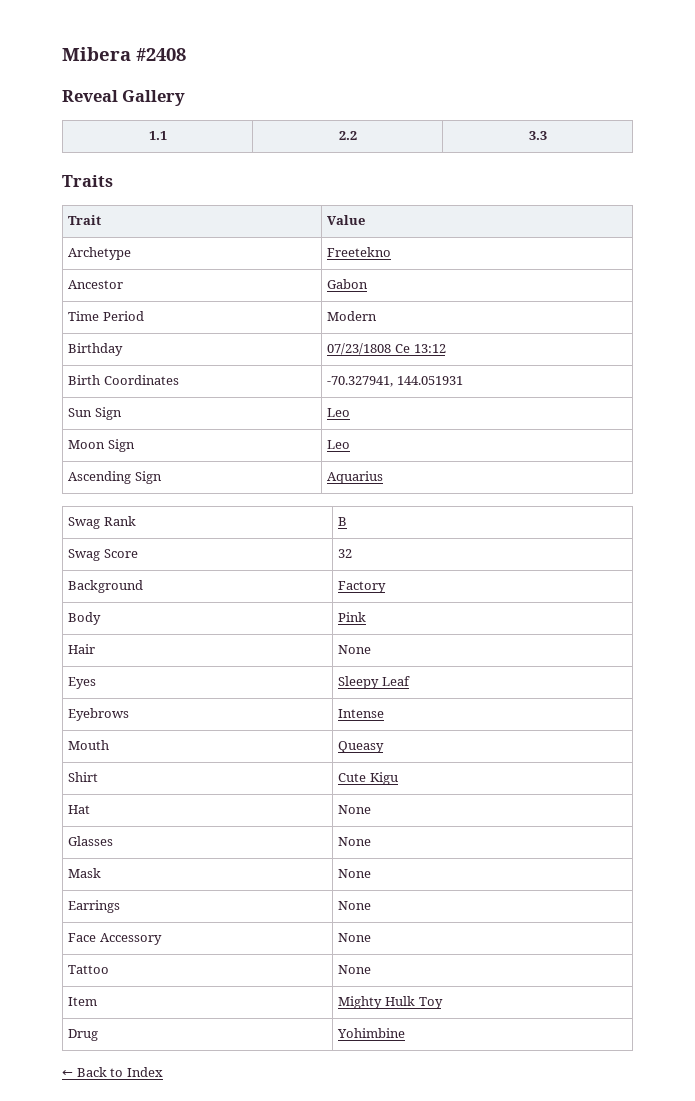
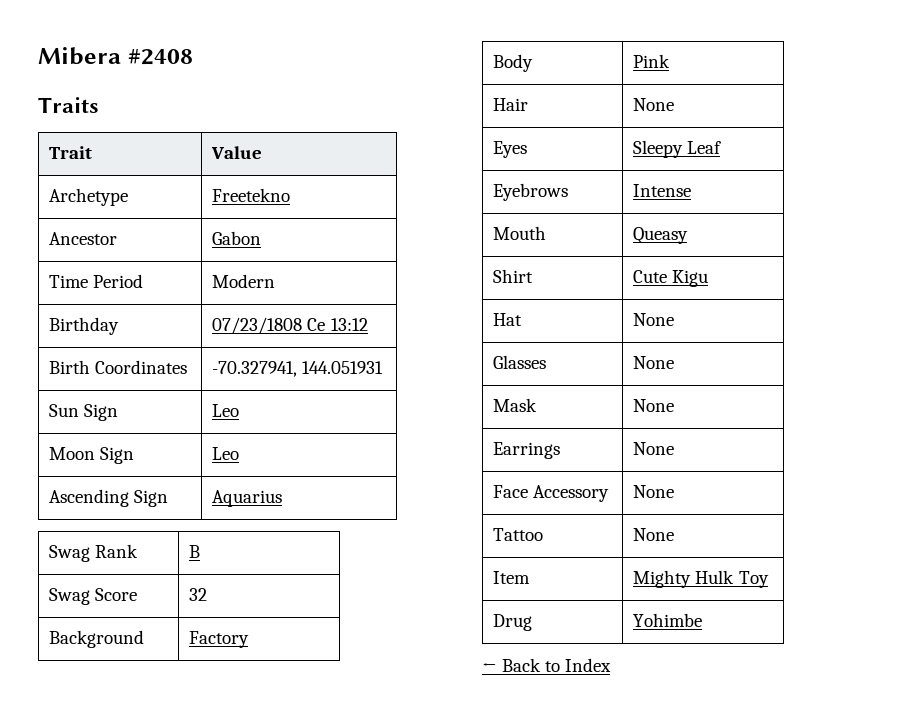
- Reveal Gallery
- 1.1 | 2.2 | 3.3
- Drug | Yohimbine
+ Drug | Yohimbe

